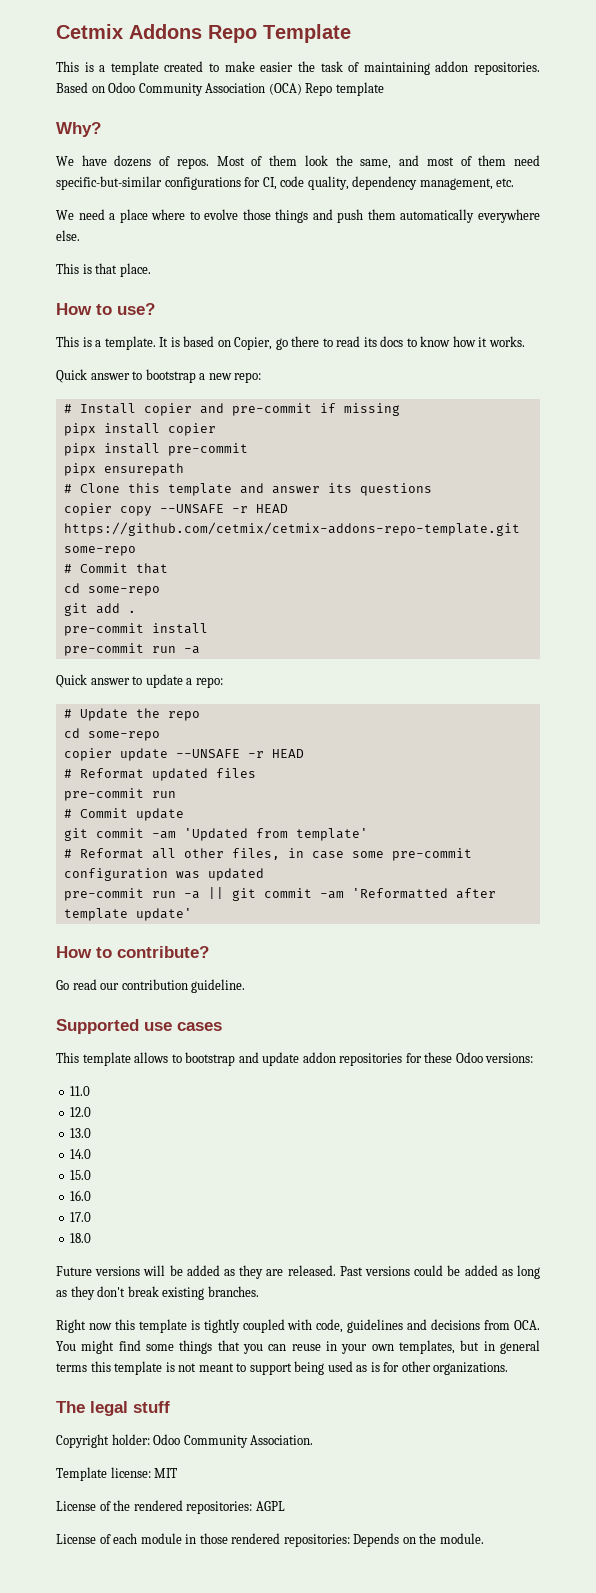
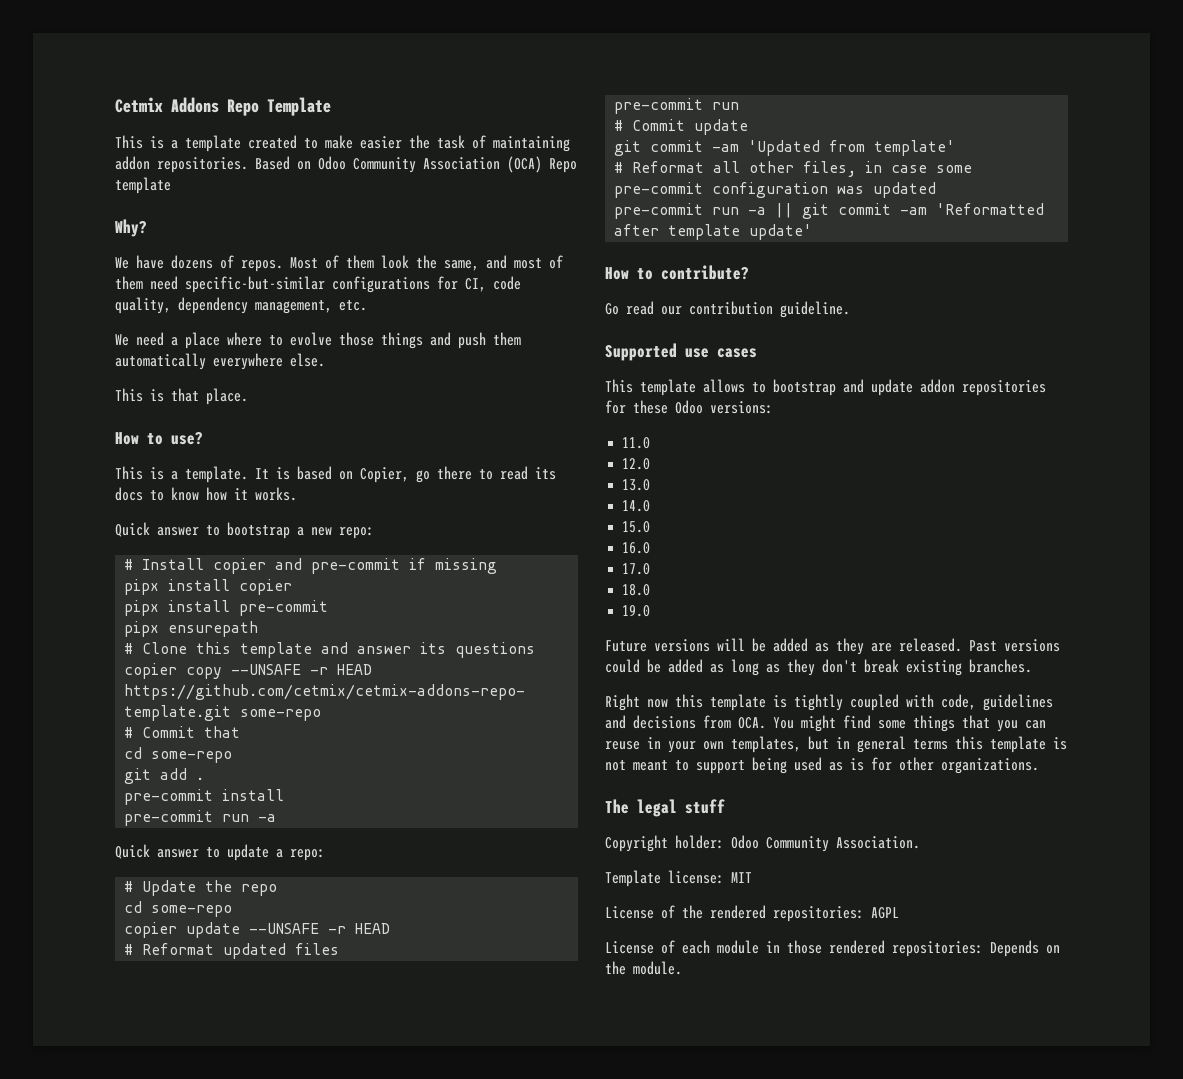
+ 19.0

